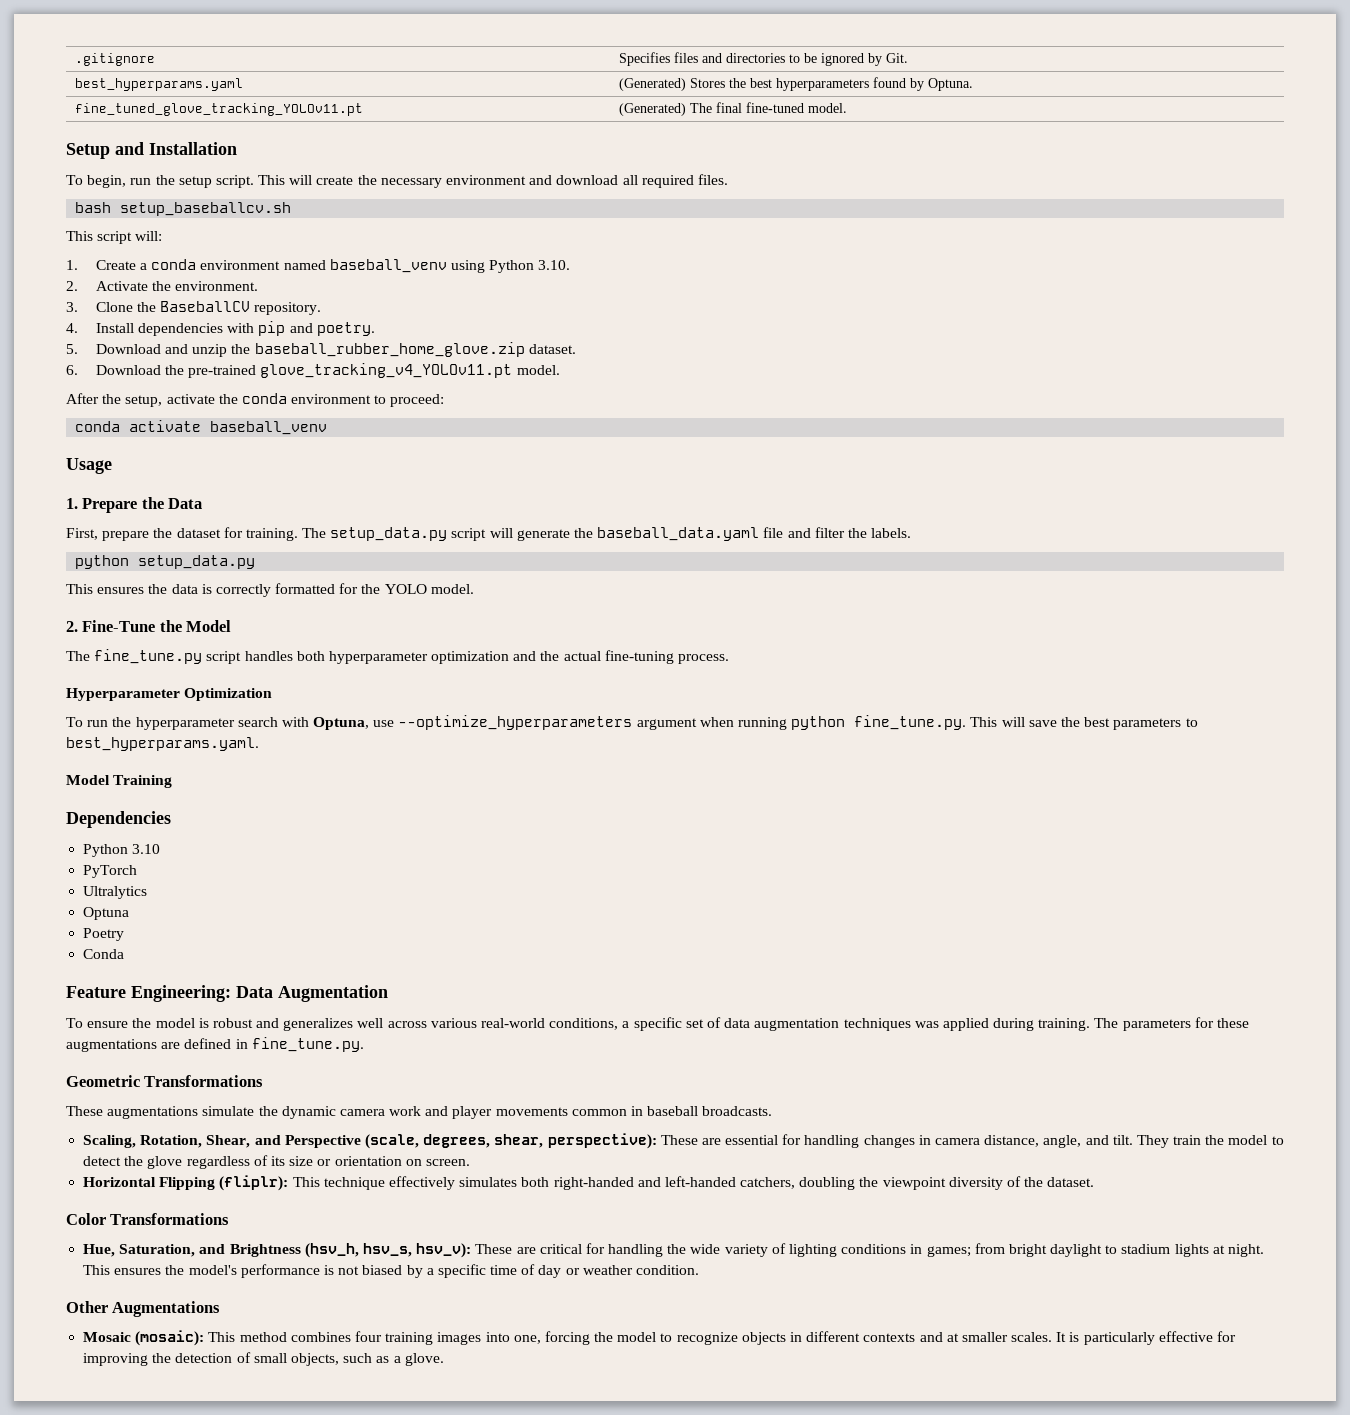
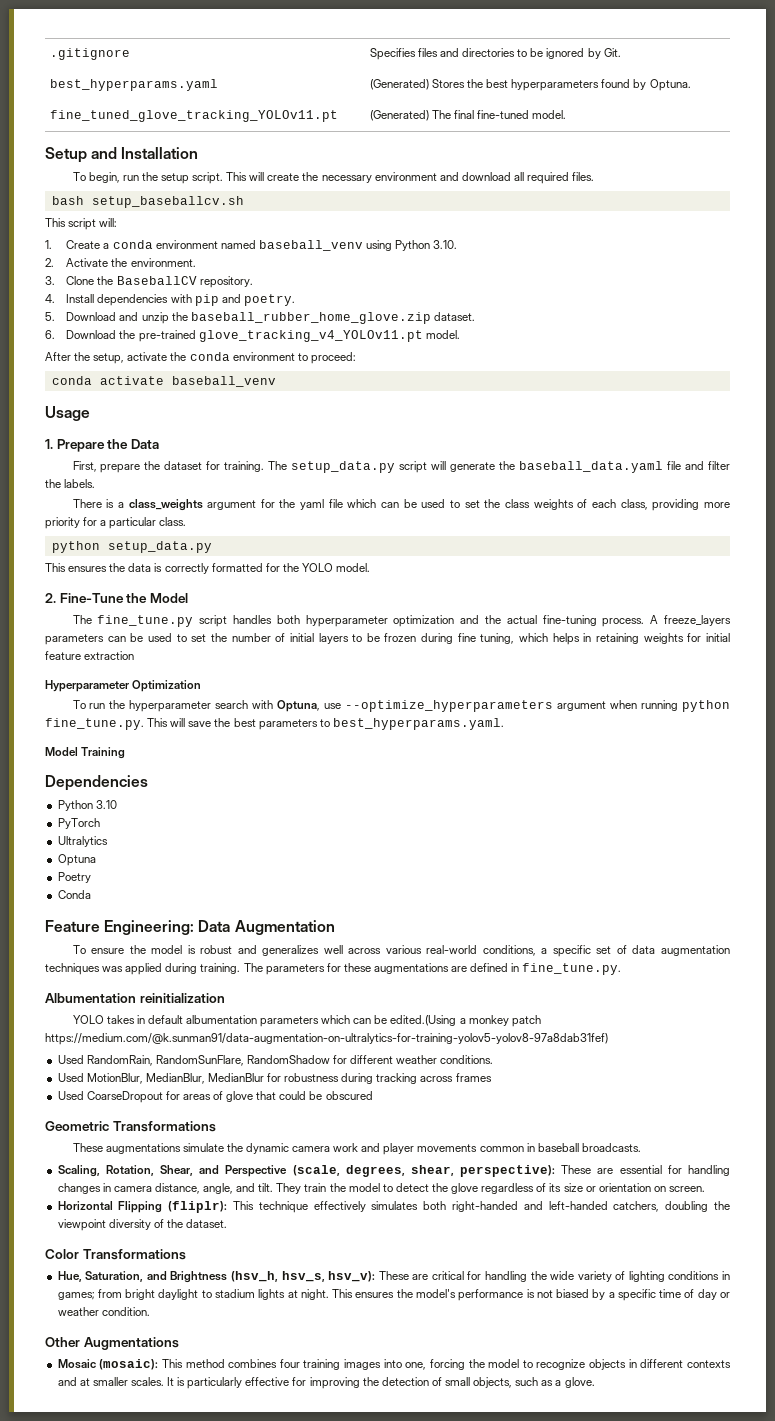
+ There is a class_weights argument for the yaml file which can be used to set the class weights of each class, providing more priority for a particular class.
+ A freeze_layers parameters can be used to set the number of initial layers to be frozen during fine tuning, which helps in retaining weights for initial feature extraction
+ Albumentation reinitialization
+ YOLO takes in default albumentation parameters which can be edited.(Using a monkey patch https://medium.com/@k.sunman91/data-augmentation-on-ultralytics-for-training-yolov5-yolov8-97a8dab31fef)
+ Used RandomRain, RandomSunFlare, RandomShadow for different weather conditions.
+ Used MotionBlur, MedianBlur, MedianBlur for robustness during tracking across frames
+ Used CoarseDropout for areas of glove that could be obscured

